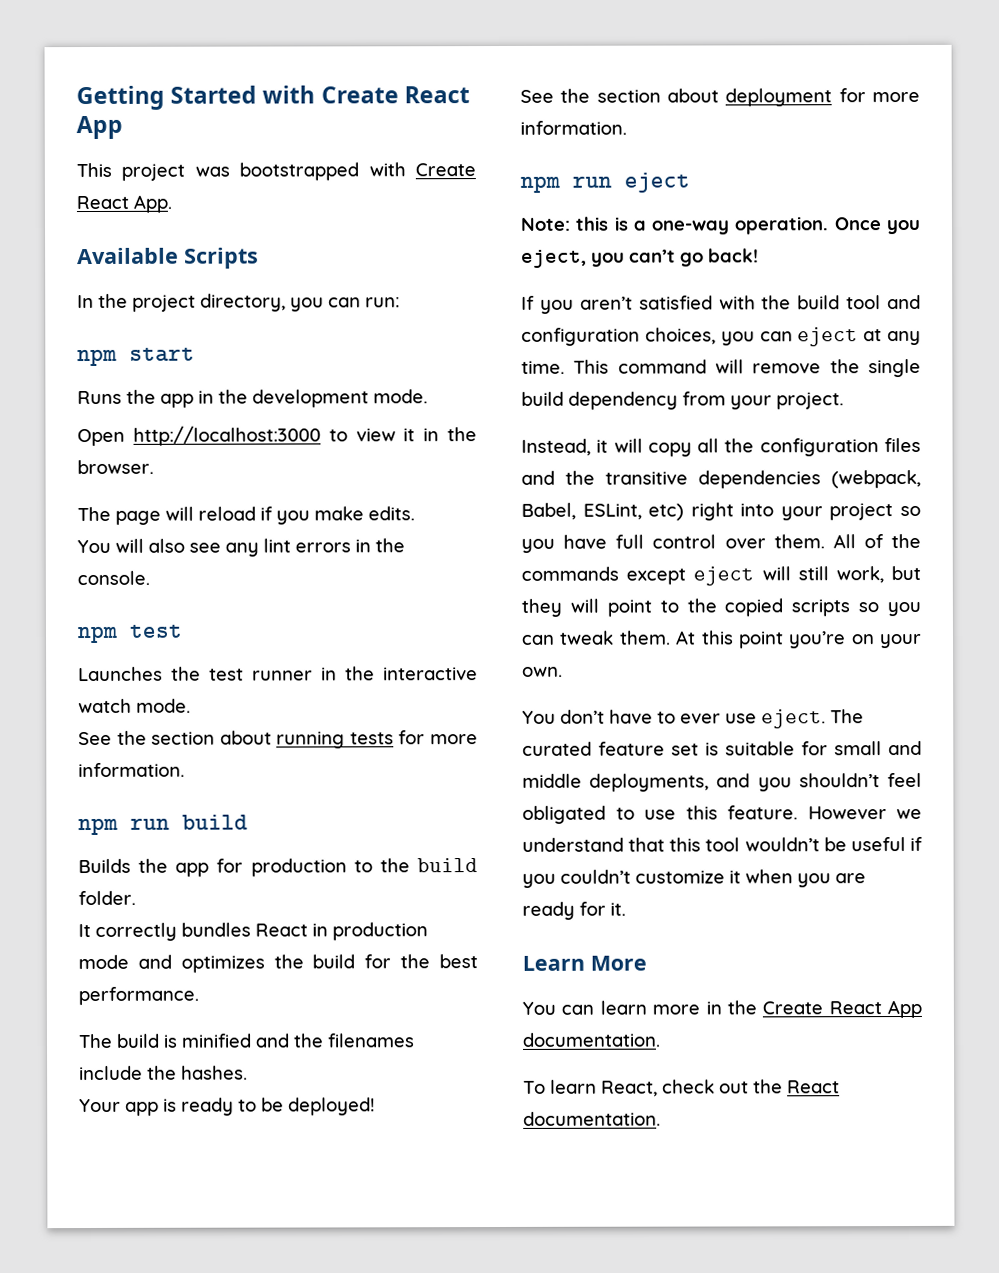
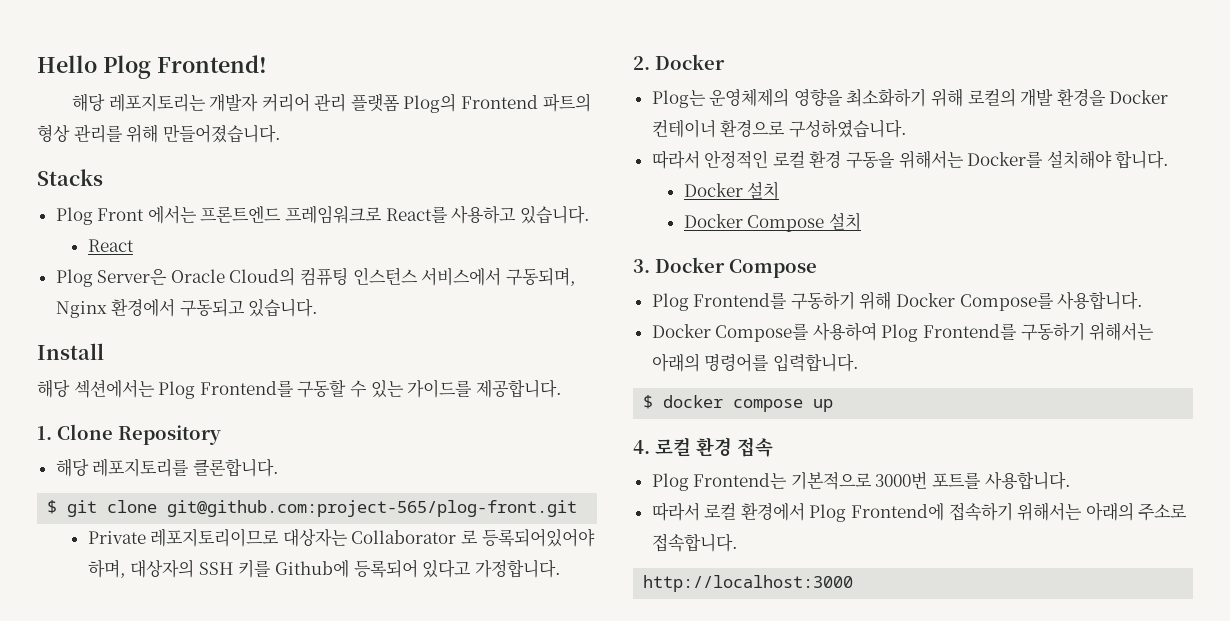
- Getting Started with Create React App
- This project was bootstrapped with Create React App.
- Available Scripts
- In the project directory, you can run:
- npm start
- Runs the app in the development mode.
- Open http://localhost:3000 to view it in the browser.
- The page will reload if you make edits.
- You will also see any lint errors in the console.
- npm test
- Launches the test runner in the interactive watch mode.
- See the section about running tests for more information.
- npm run build
- Builds the app for production to the build folder.
- It correctly bundles React in production mode and optimizes the build for the best performance.
- The build is minified and the filenames include the hashes.
- Your app is ready to be deployed!
- See the section about deployment for more information.
- npm run eject
- Note: this is a one-way operation. Once you eject, you can’t go back!
- If you aren’t satisfied with the build tool and configuration choices, you can eject at any time. This command will remove the single build dependency from your project.
- Instead, it will copy all the configuration files and the transitive dependencies (webpack, Babel, ESLint, etc) right into your project so you have full control over them. All of the commands except eject will still work, but they will point to the copied scripts so you can tweak them. At this point you’re on your own.
- You don’t have to ever use eject. The curated feature set is suitable for small and middle deployments, and you shouldn’t feel obligated to use this feature. However we understand that this tool wouldn’t be useful if you couldn’t customize it when you are ready for it.
- Learn More
- You can learn more in the Create React App documentation.
- To learn React, check out the React documentation.
+ Hello Plog Frontend!
+ 해당 레포지토리는 개발자 커리어 관리 플랫폼 Plog의 Frontend 파트의 형상 관리를 위해 만들어졌습니다.
+ Stacks
+ Plog Front 에서는 프론트엔드 프레임워크로 React를 사용하고 있습니다.
+ React
+ Plog Server은 Oracle Cloud의 컴퓨팅 인스턴스 서비스에서 구동되며, Nginx 환경에서 구동되고 있습니다.
+ Install
+ 해당 섹션에서는 Plog Frontend를 구동할 수 있는 가이드를 제공합니다.
+ 1. Clone Repository
+ 해당 레포지토리를 클론합니다.
+ $ git clone git@github.com:project-565/plog-front.git
+ Private 레포지토리이므로 대상자는 Collaborator 로 등록되어있어야 하며, 대상자의 SSH 키를 Github에 등록되어 있다고 가정합니다.
+ 2. Docker
+ Plog는 운영체제의 영향을 최소화하기 위해 로컬의 개발 환경을 Docker 컨테이너 환경으로 구성하였습니다.
+ 따라서 안정적인 로컬 환경 구동을 위해서는 Docker를 설치해야 합니다.
+ Docker 설치
+ Docker Compose 설치
+ 3. Docker Compose
+ Plog Frontend를 구동하기 위해 Docker Compose를 사용합니다.
+ Docker Compose를 사용하여 Plog Frontend를 구동하기 위해서는 아래의 명령어를 입력합니다.
+ $ docker compose up
+ 4. 로컬 환경 접속
+ Plog Frontend는 기본적으로 3000번 포트를 사용합니다.
+ 따라서 로컬 환경에서 Plog Frontend에 접속하기 위해서는 아래의 주소로 접속합니다.
+ http://localhost:3000

